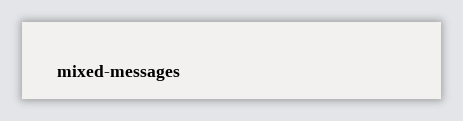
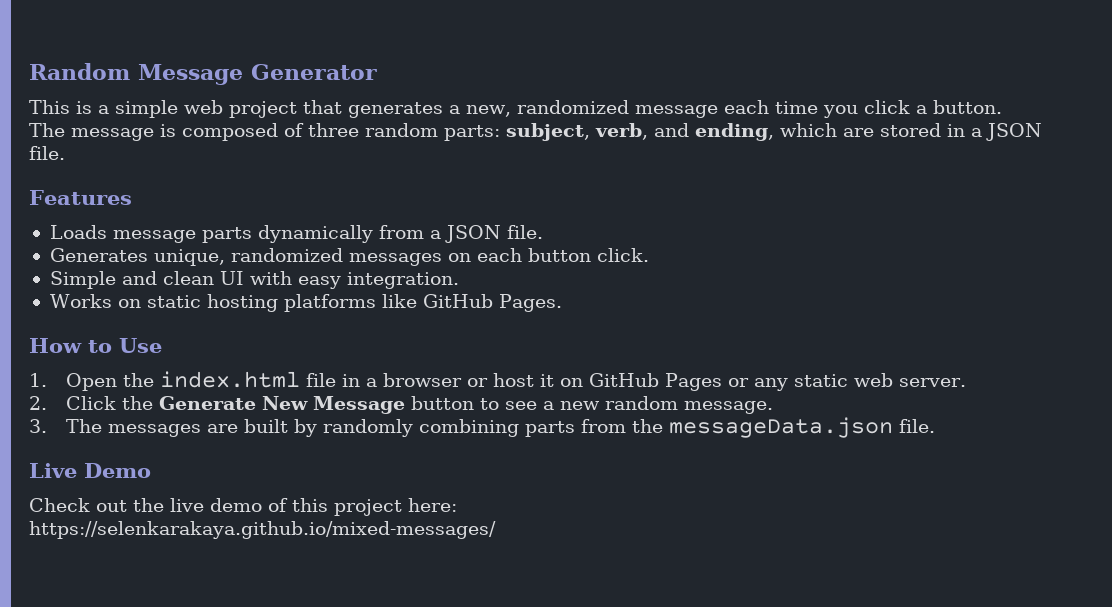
- mixed-messages
+ Random Message Generator
+ This is a simple web project that generates a new, randomized message each time you click a button.
+ The message is composed of three random parts: subject, verb, and ending, which are stored in a JSON file.
+ Features
+ Loads message parts dynamically from a JSON file.
+ Generates unique, randomized messages on each button click.
+ Simple and clean UI with easy integration.
+ Works on static hosting platforms like GitHub Pages.
+ How to Use
+ 1. Open the index.html file in a browser or host it on GitHub Pages or any static web server.
+ 2. Click the Generate New Message button to see a new random message.
+ 3. The messages are built by randomly combining parts from the messageData.json file.
+ Live Demo
+ Check out the live demo of this project here:
+ https://selenkarakaya.github.io/mixed-messages/

